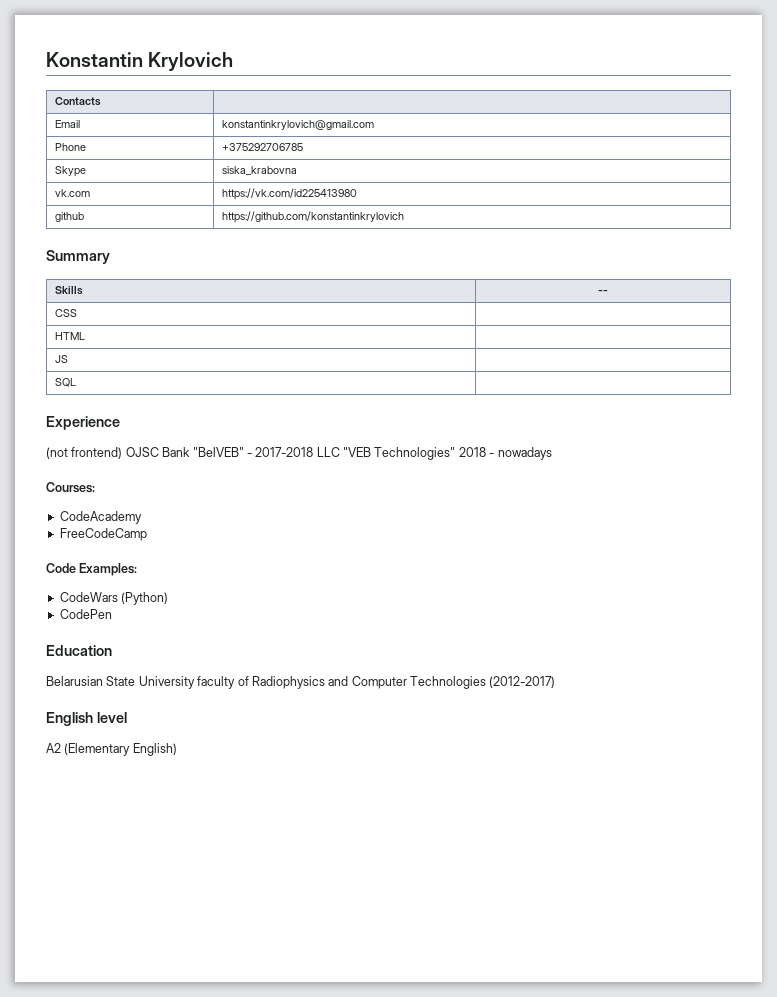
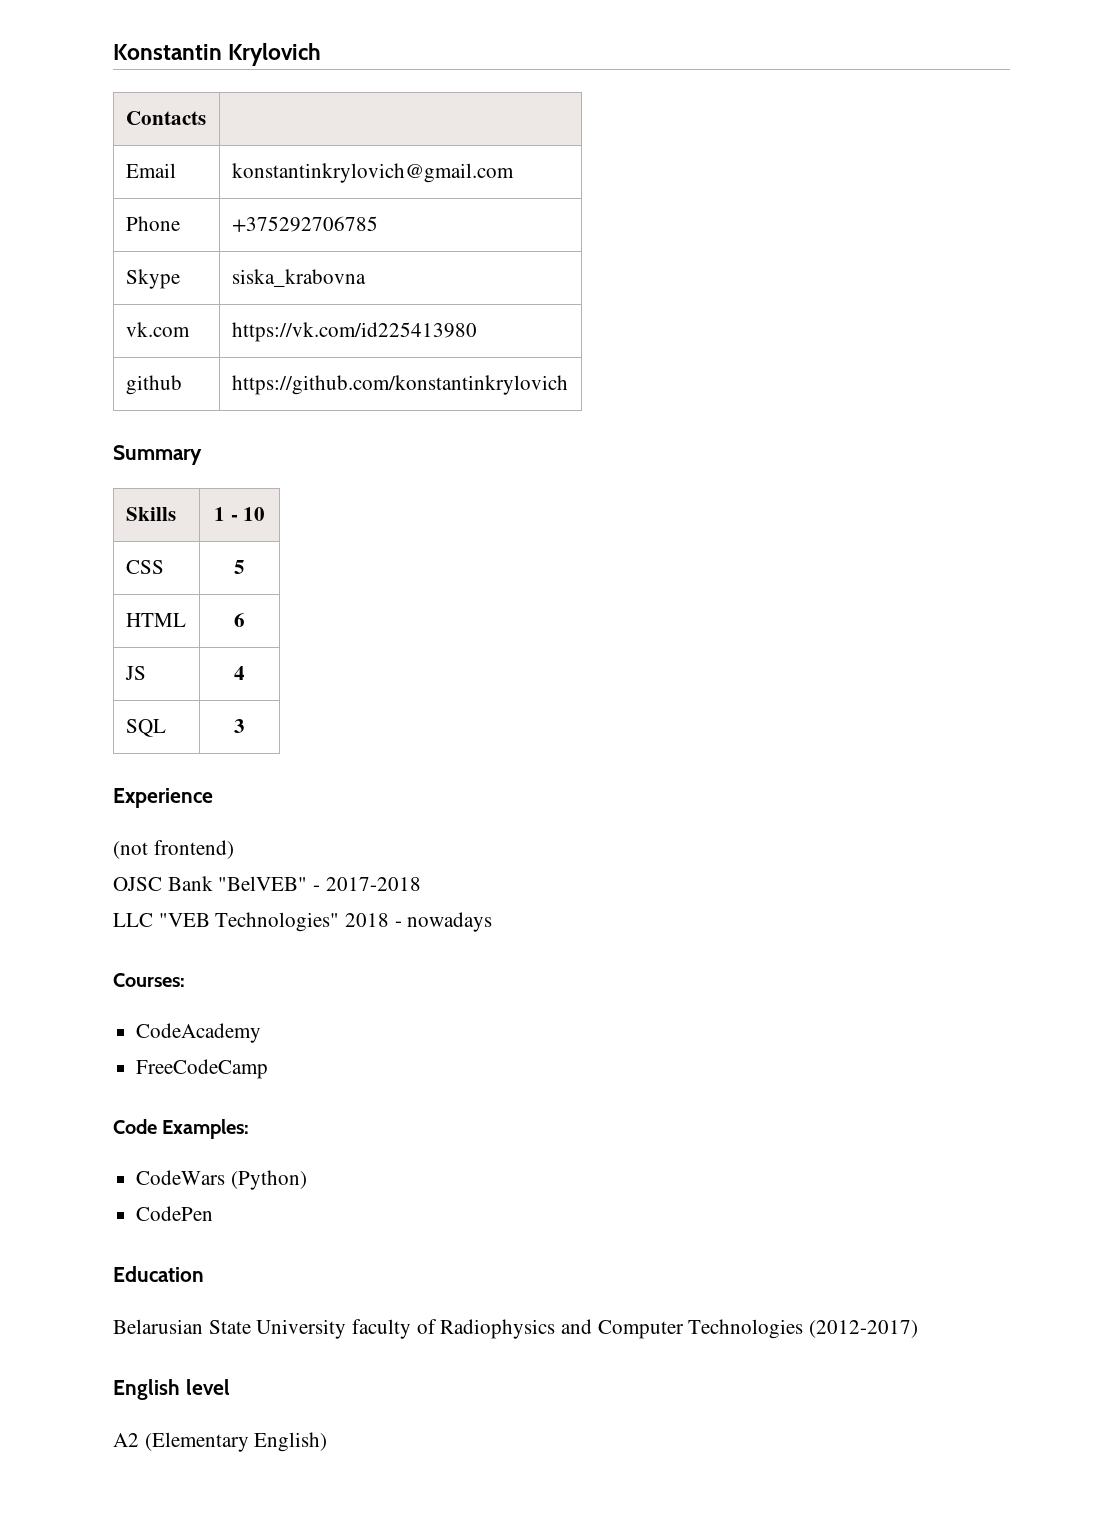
- Skills | --
+ Skills | 1 - 10
- CSS |
+ CSS | 5
- HTML |
+ HTML | 6
- JS |
+ JS | 4
- SQL |
+ SQL | 3
- (not frontend) OJSC Bank "BelVEB" - 2017-2018 LLC "VEB Technologies" 2018 - nowadays
+ (not frontend)
+ OJSC Bank "BelVEB" - 2017-2018
+ LLC "VEB Technologies" 2018 - nowadays

